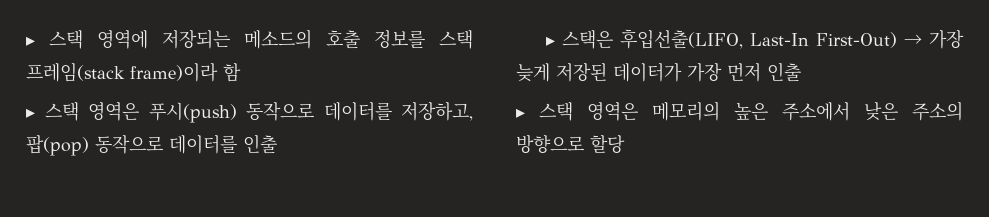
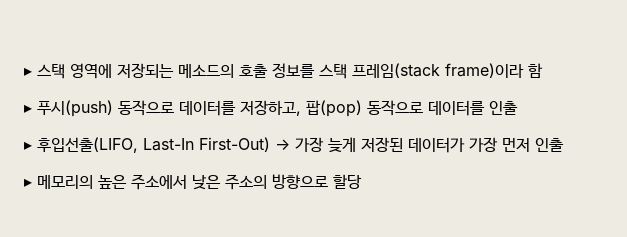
- ▸ 스택 영역은 푸시(push) 동작으로 데이터를 저장하고, 팝(pop) 동작으로 데이터를 인출
+ ▸ 푸시(push) 동작으로 데이터를 저장하고, 팝(pop) 동작으로 데이터를 인출
- ▸ 스택은 후입선출(LIFO, Last-In First-Out) → 가장 늦게 저장된 데이터가 가장 먼저 인출
+ ▸ 후입선출(LIFO, Last-In First-Out) → 가장 늦게 저장된 데이터가 가장 먼저 인출
- ▸ 스택 영역은 메모리의 높은 주소에서 낮은 주소의 방향으로 할당
+ ▸ 메모리의 높은 주소에서 낮은 주소의 방향으로 할당

